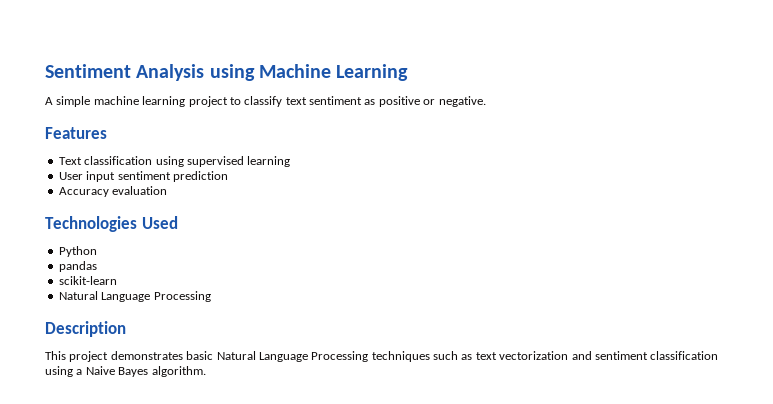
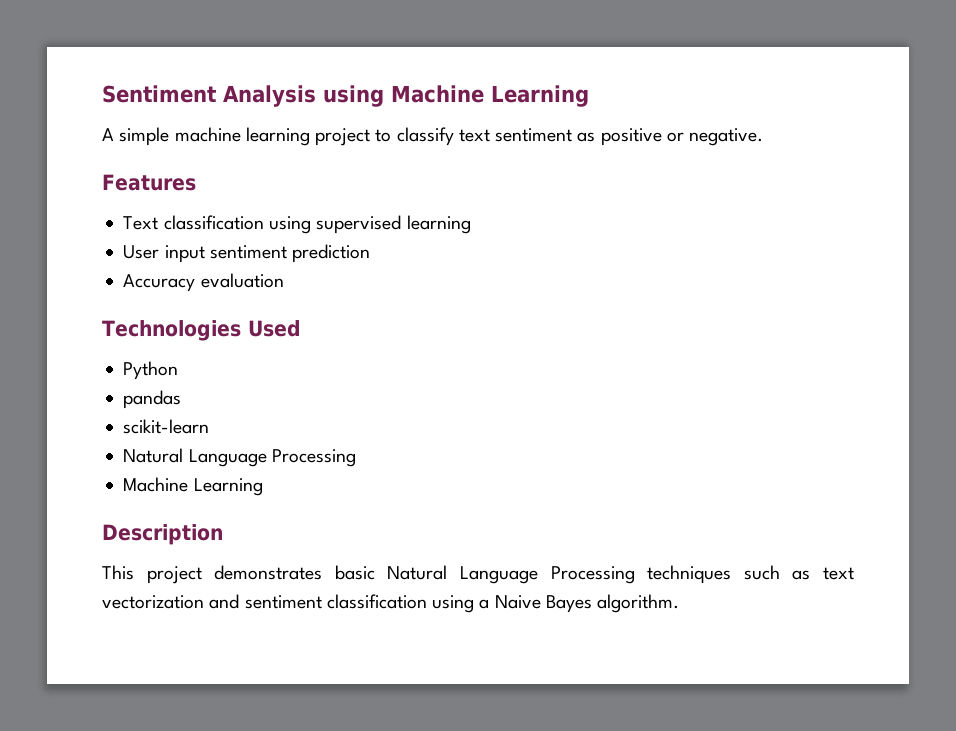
  scikit-learn
  Natural Language Processing
+ Machine Learning

